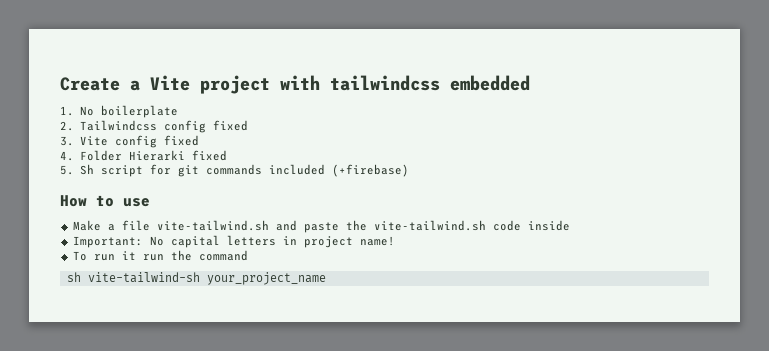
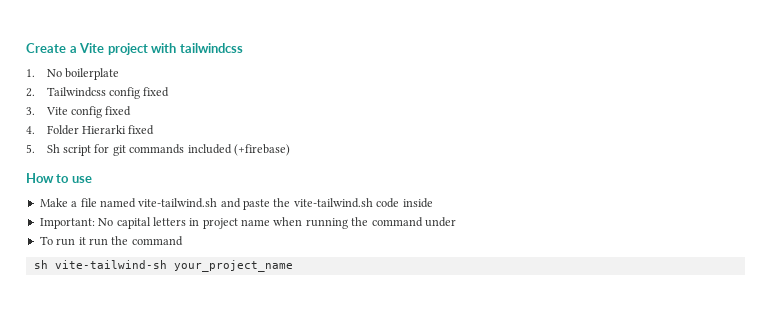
- Create a Vite project with tailwindcss embedded
+ Create a Vite project with tailwindcss
- Make a file vite-tailwind.sh and paste the vite-tailwind.sh code inside
+ Make a file named vite-tailwind.sh and paste the vite-tailwind.sh code inside
- Important: No capital letters in project name!
+ Important: No capital letters in project name when running the command under

